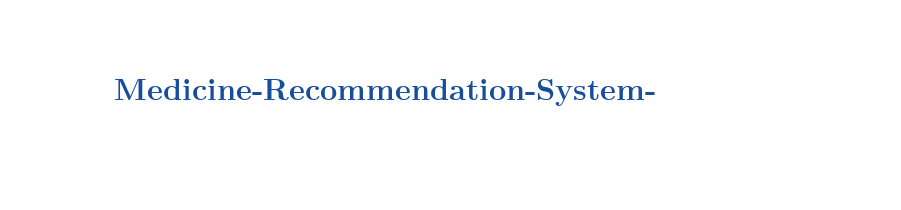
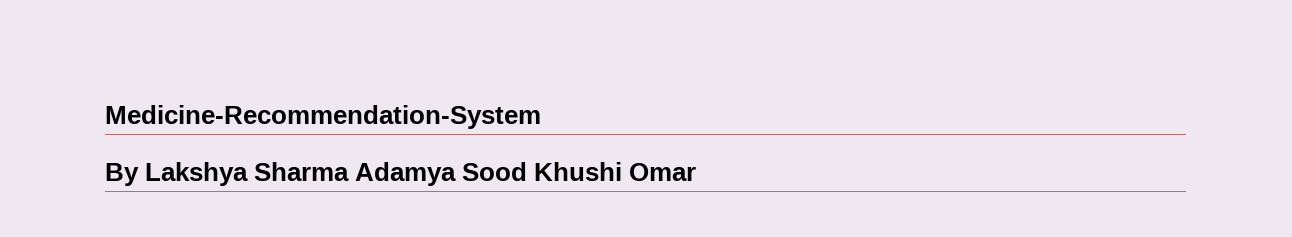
- Medicine-Recommendation-System-
+ Medicine-Recommendation-System
+ By Lakshya Sharma Adamya Sood Khushi Omar

